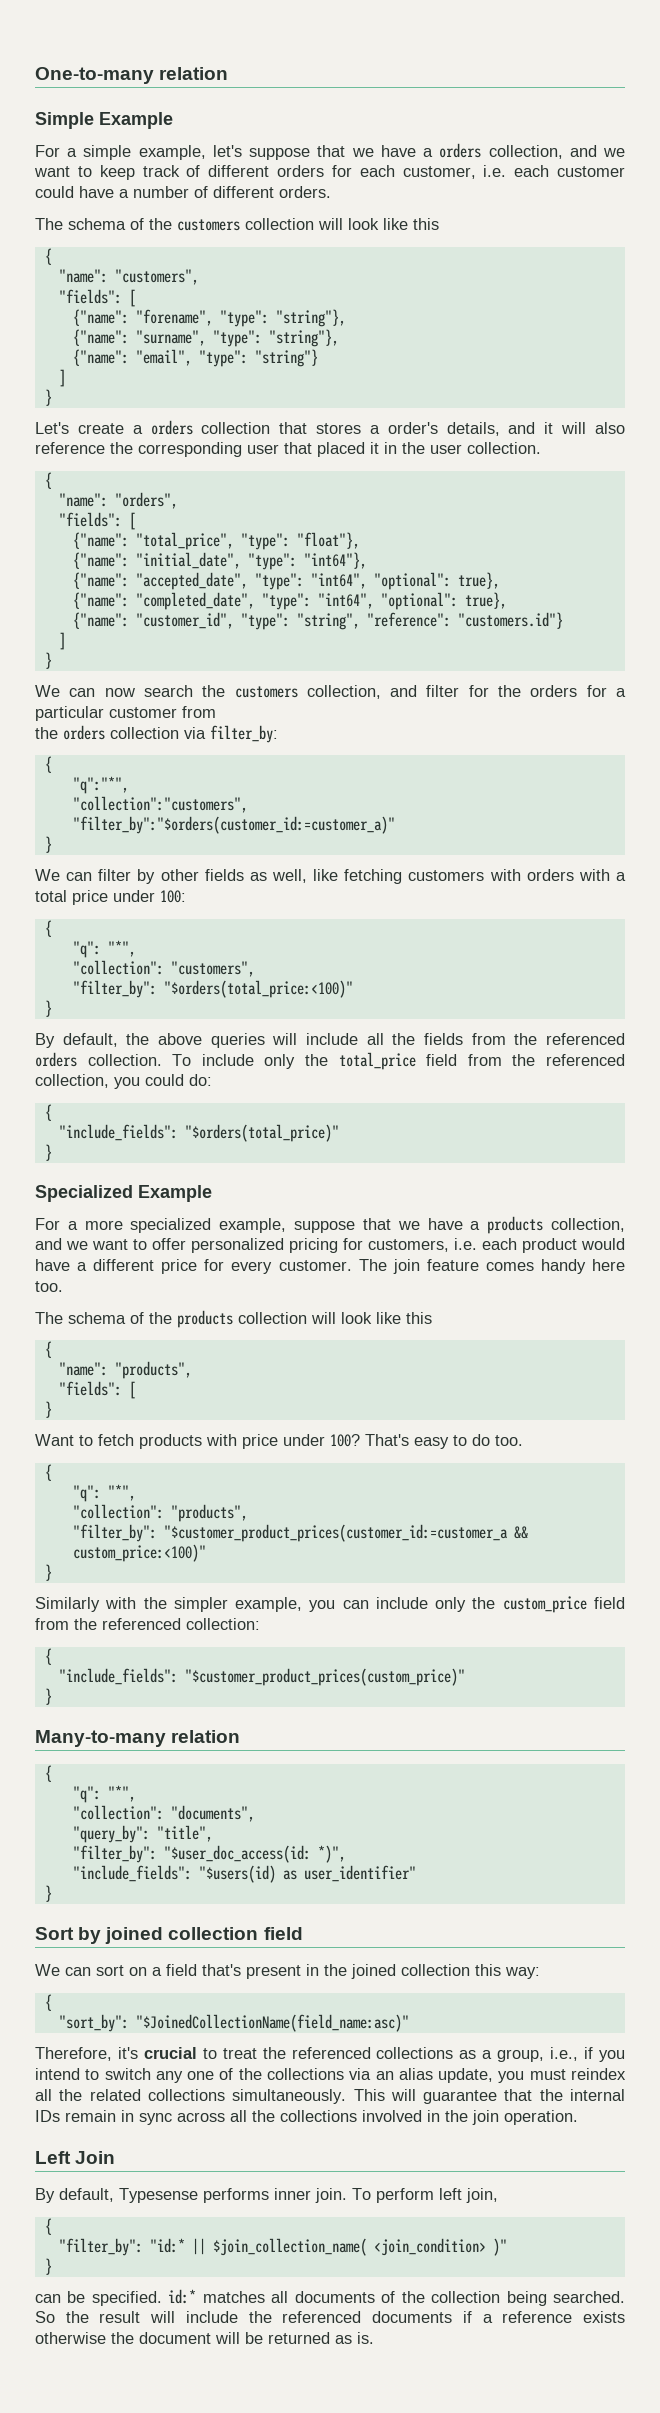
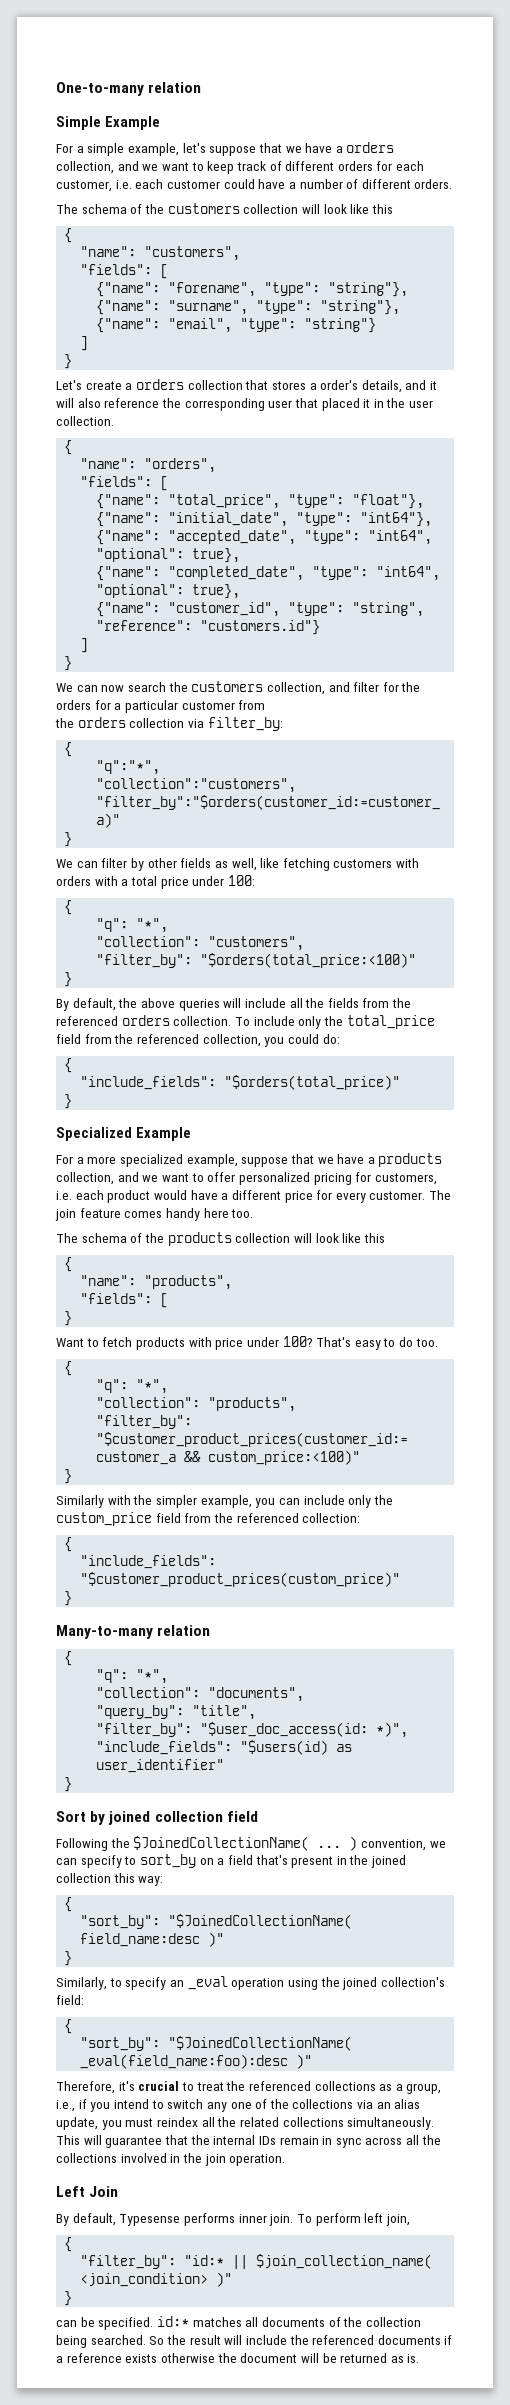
- We can sort on a field that's present in the joined collection this way:
+ Following the $JoinedCollectionName( ... ) convention, we can specify to sort_by on a field that's present in the joined collection this way:
- "sort_by": "$JoinedCollectionName(field_name:asc)"
+ "sort_by": "$JoinedCollectionName( field_name:desc )"
+ }
+ Similarly, to specify an _eval operation using the joined collection's field:
+ {
+ "sort_by": "$JoinedCollectionName( _eval(field_name:foo):desc )"

